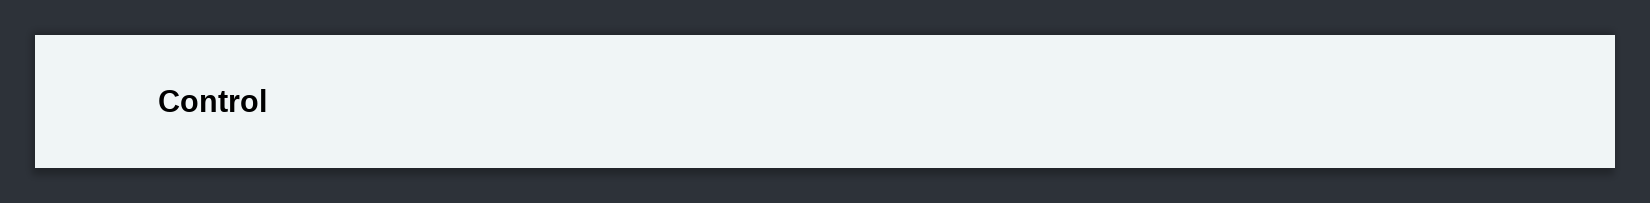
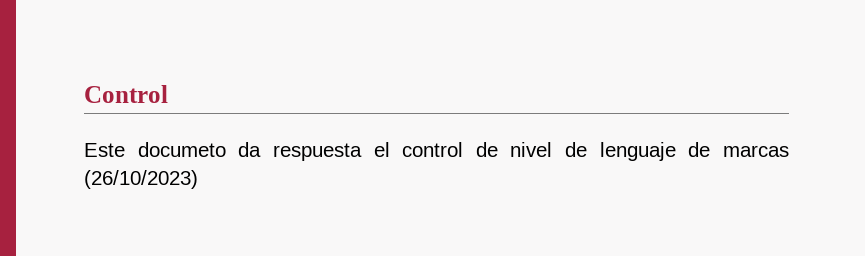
+ Este documeto da respuesta el control de nivel de lenguaje de marcas (26/10/2023)

